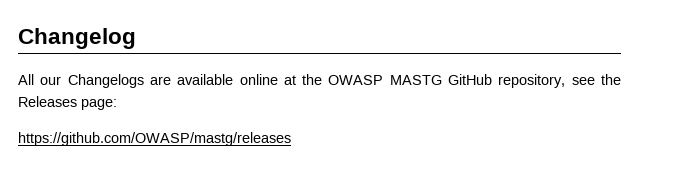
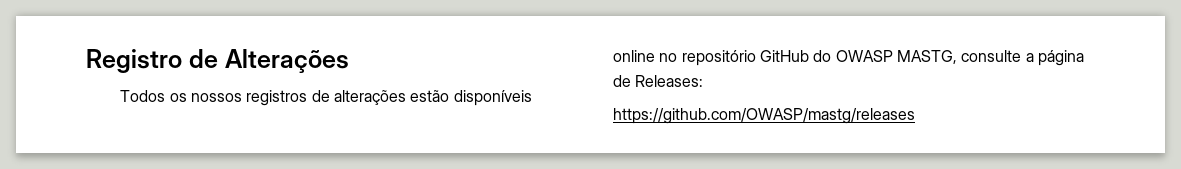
- Changelog
- All our Changelogs are available online at the OWASP MASTG GitHub repository, see the Releases page:
+ Registro de Alterações
+ Todos os nossos registros de alterações estão disponíveis online no repositório GitHub do OWASP MASTG, consulte a página de Releases:

